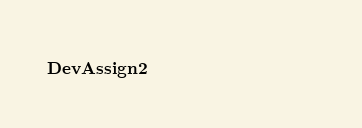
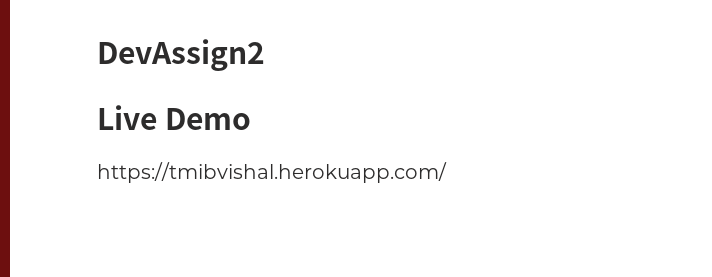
+ Live Demo
+ https://tmibvishal.herokuapp.com/

